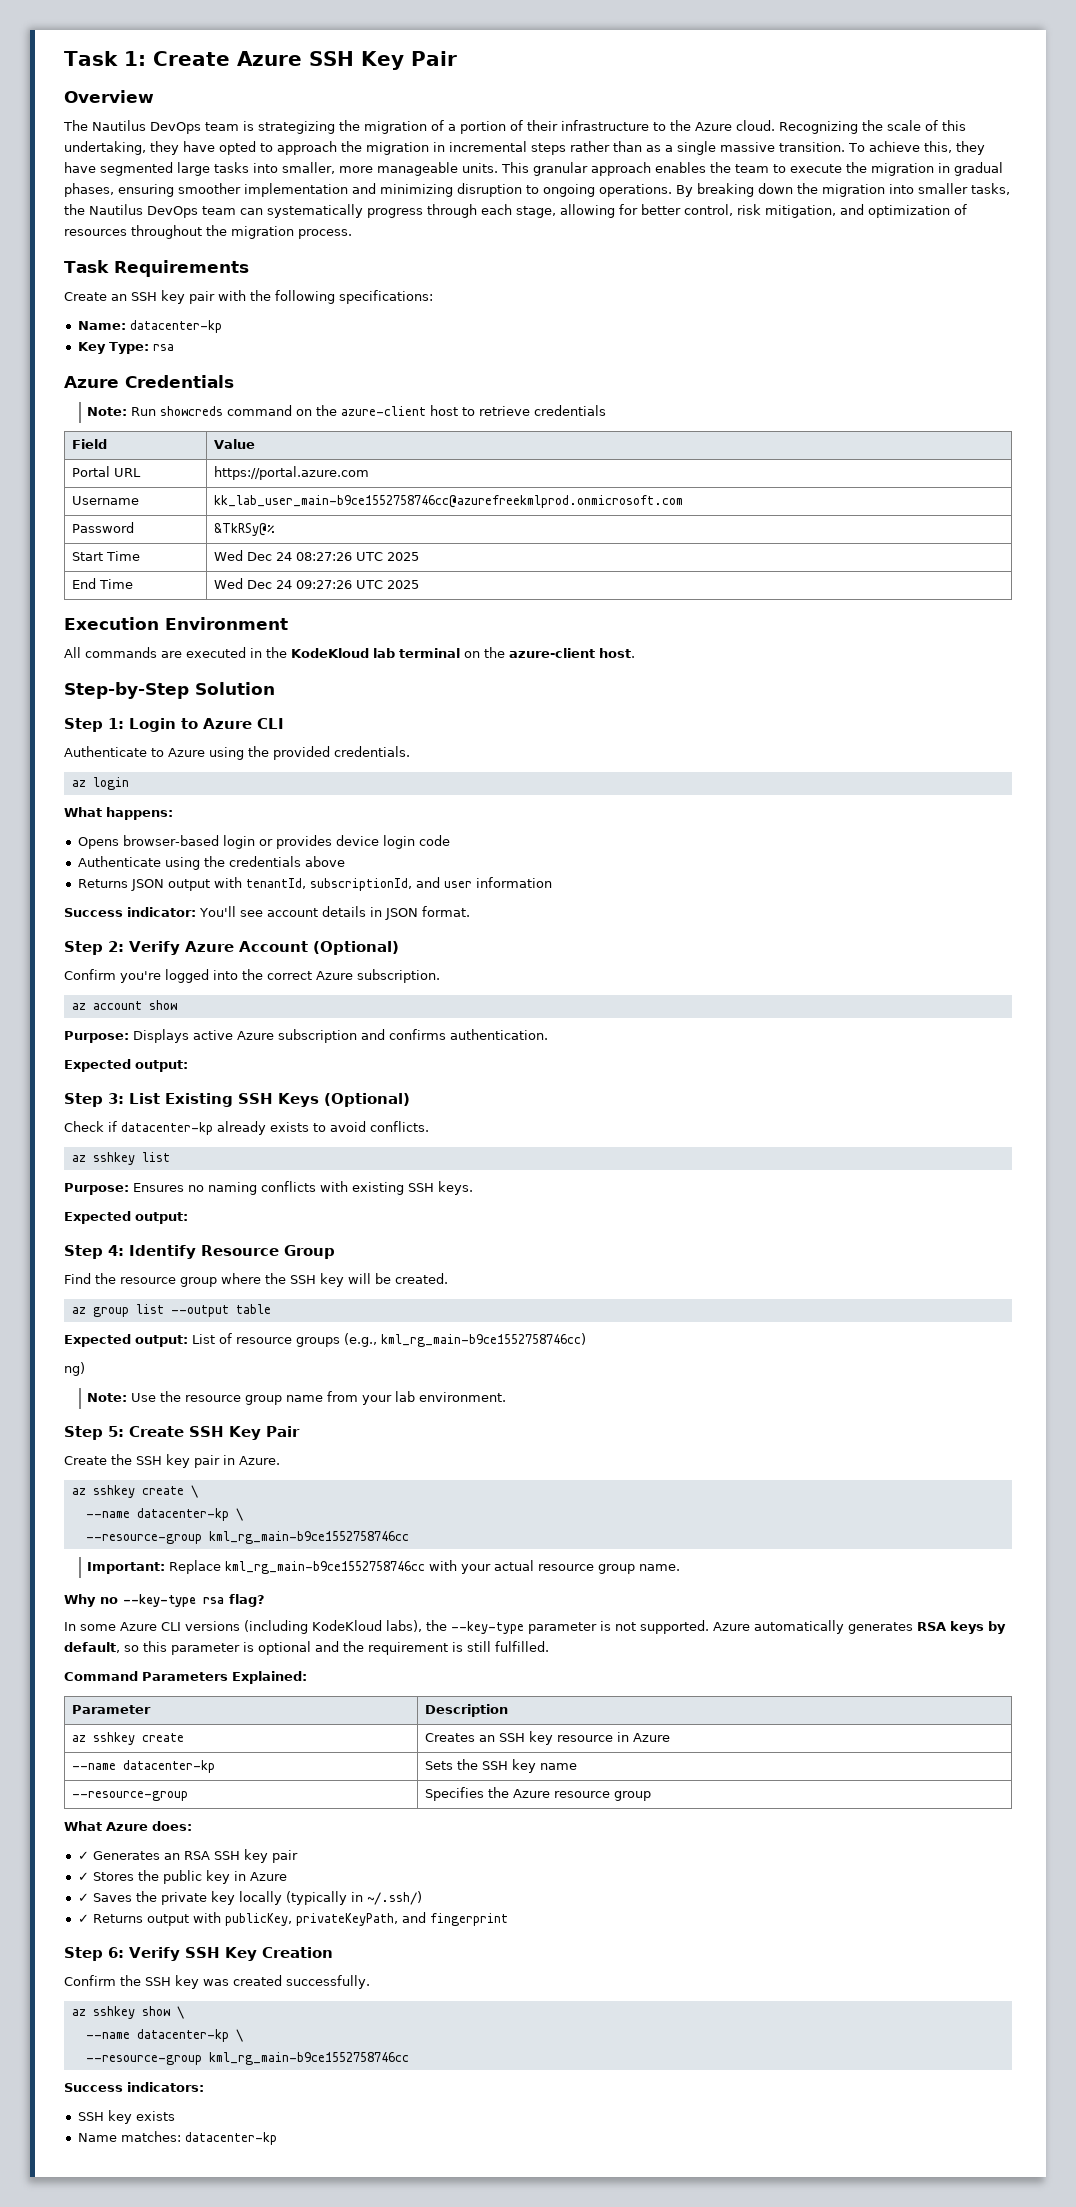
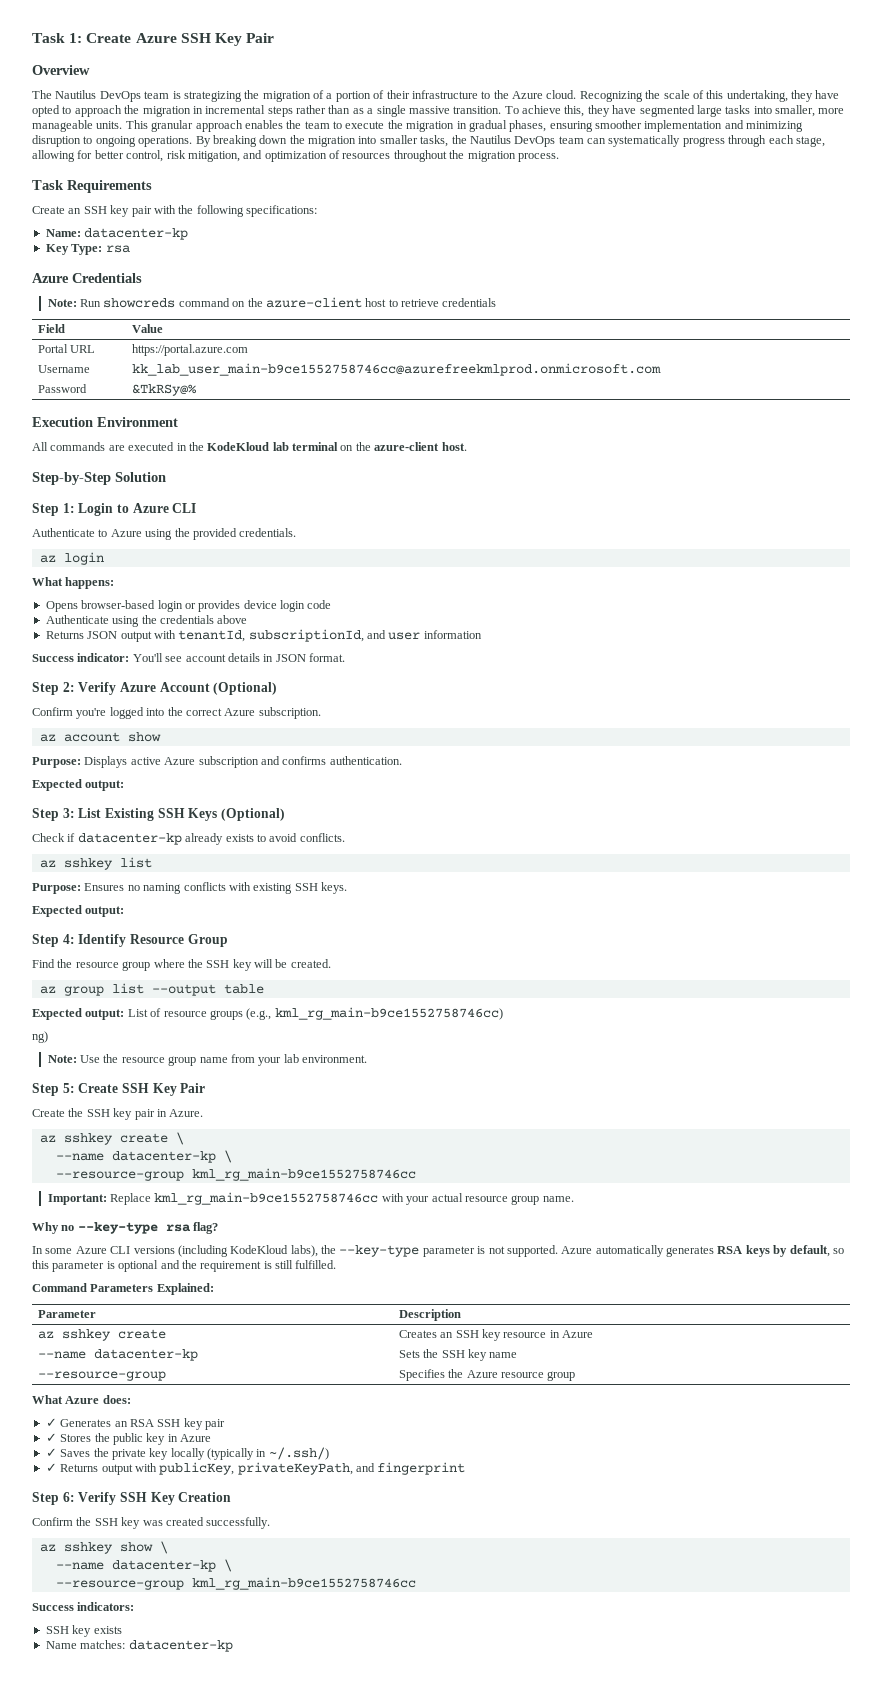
- Start Time | Wed Dec 24 08:27:26 UTC 2025
- End Time | Wed Dec 24 09:27:26 UTC 2025

